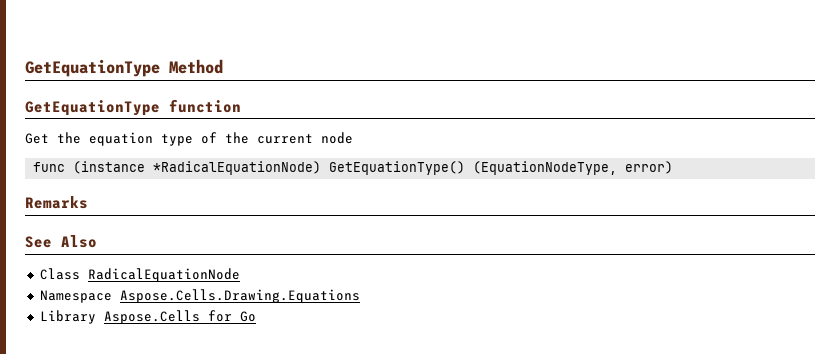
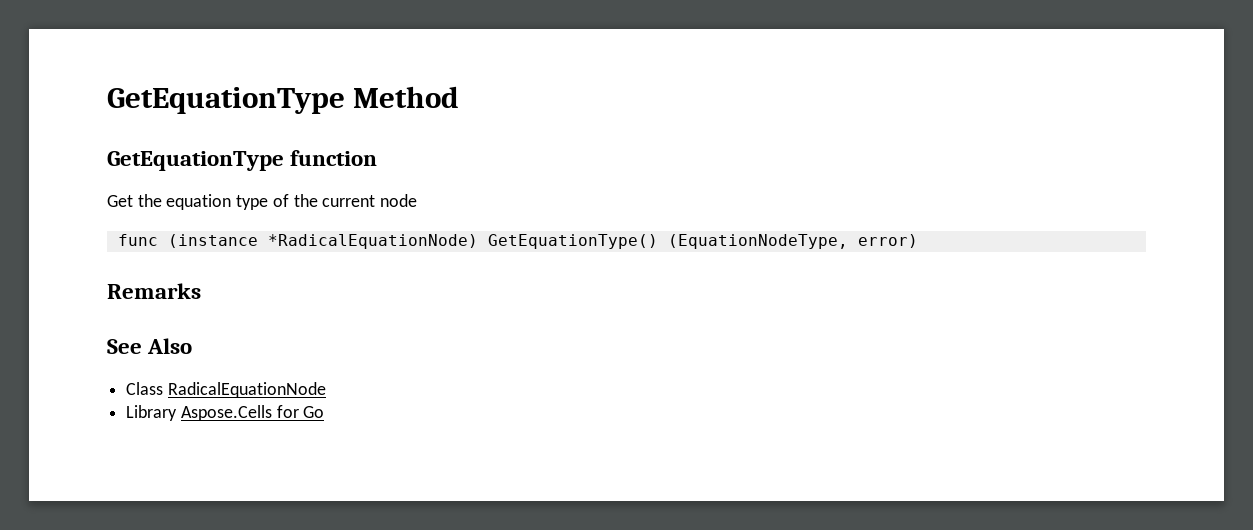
- Namespace Aspose.Cells.Drawing.Equations

